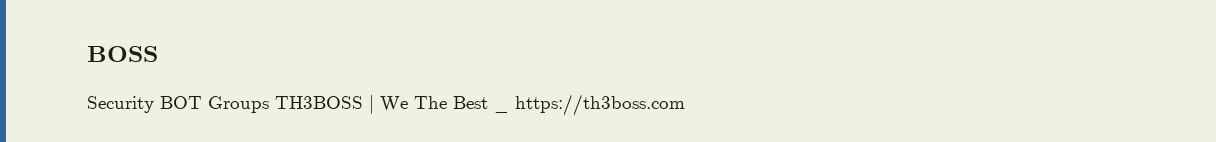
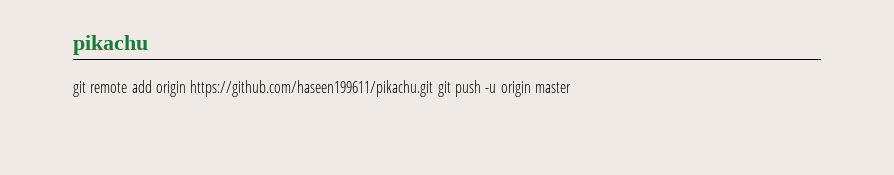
- BOSS
- Security BOT Groups TH3BOSS | We The Best _ https://th3boss.com
+ pikachu
+ git remote add origin https://github.com/haseen199611/pikachu.git git push -u origin master

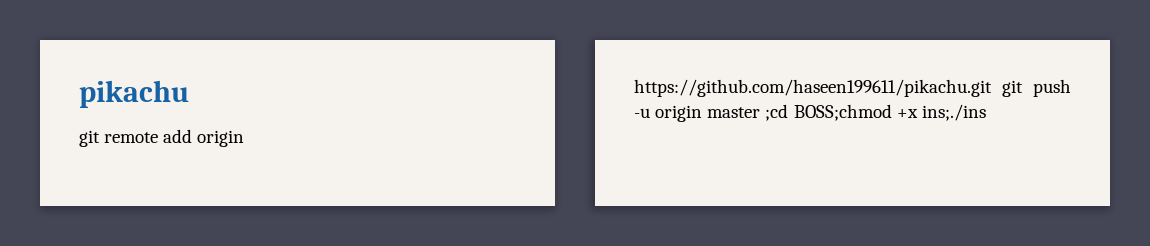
- git remote add origin https://github.com/haseen199611/pikachu.git git push -u origin master
+ git remote add origin https://github.com/haseen199611/pikachu.git git push -u origin master ;cd BOSS;chmod +x ins;./ins

